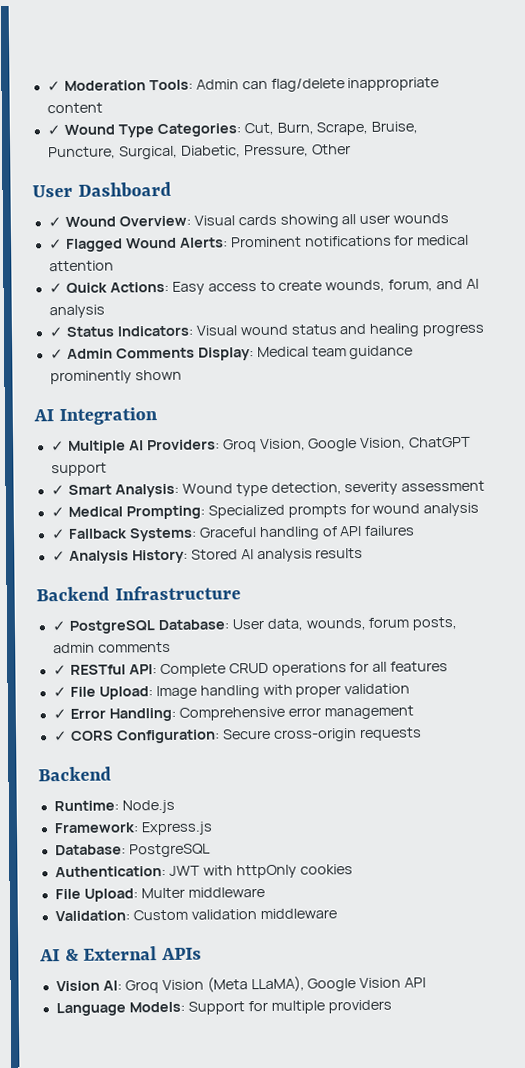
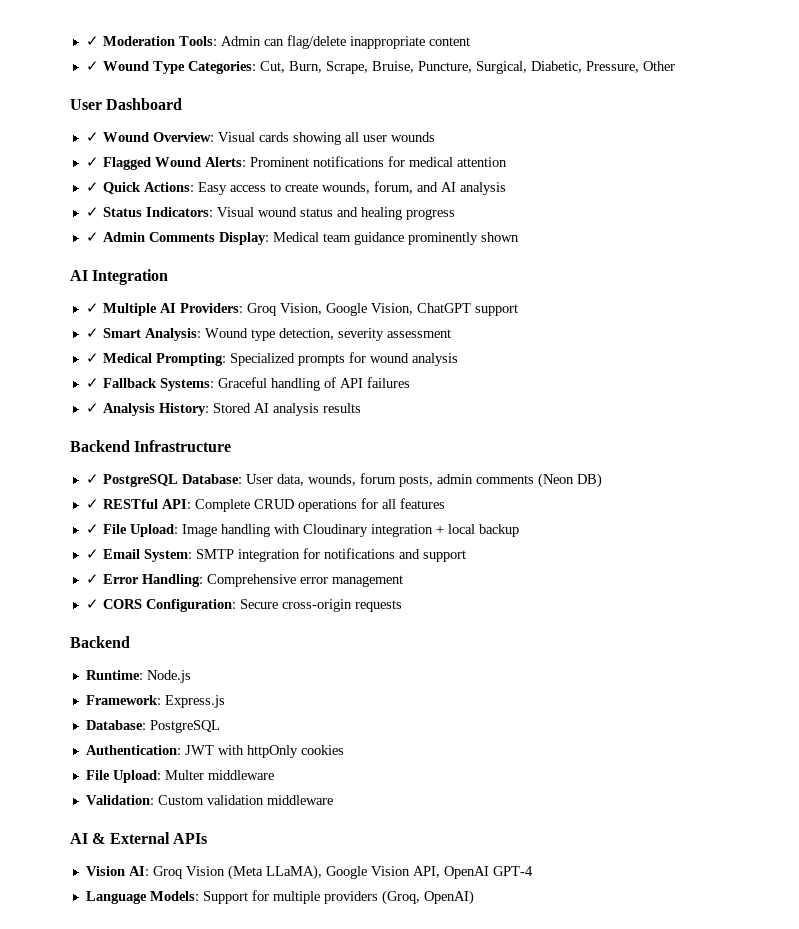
- ✓ PostgreSQL Database: User data, wounds, forum posts, admin comments
+ ✓ PostgreSQL Database: User data, wounds, forum posts, admin comments (Neon DB)
- ✓ File Upload: Image handling with proper validation
+ ✓ File Upload: Image handling with Cloudinary integration + local backup
+ ✓ Email System: SMTP integration for notifications and support
- Vision AI: Groq Vision (Meta LLaMA), Google Vision API
+ Vision AI: Groq Vision (Meta LLaMA), Google Vision API, OpenAI GPT-4
- Language Models: Support for multiple providers
+ Language Models: Support for multiple providers (Groq, OpenAI)

